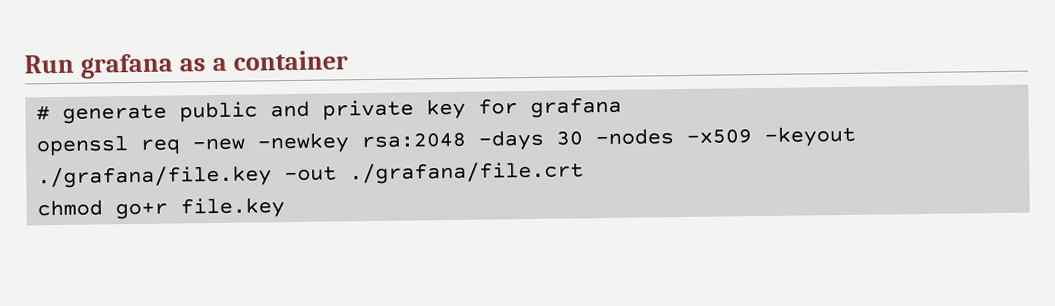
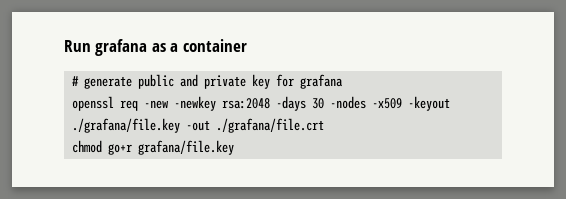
- chmod go+r file.key
+ chmod go+r grafana/file.key

